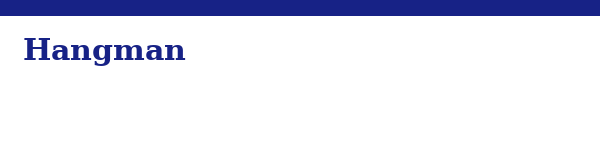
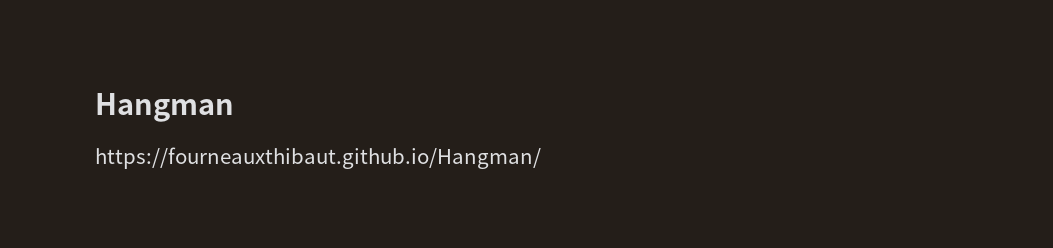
+ https://fourneauxthibaut.github.io/Hangman/

